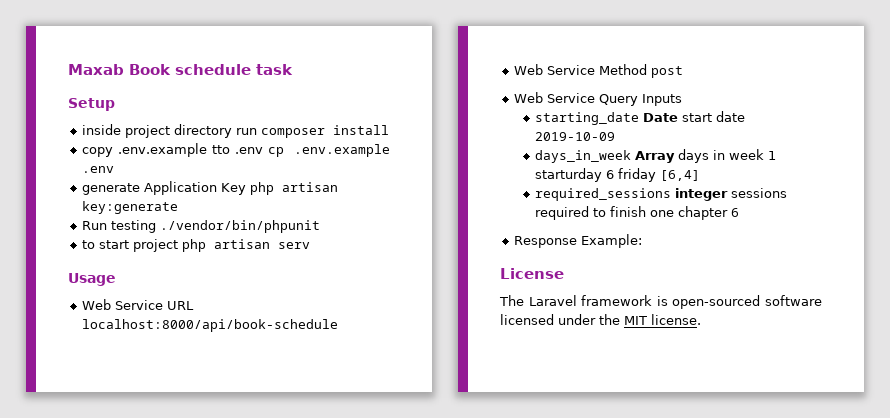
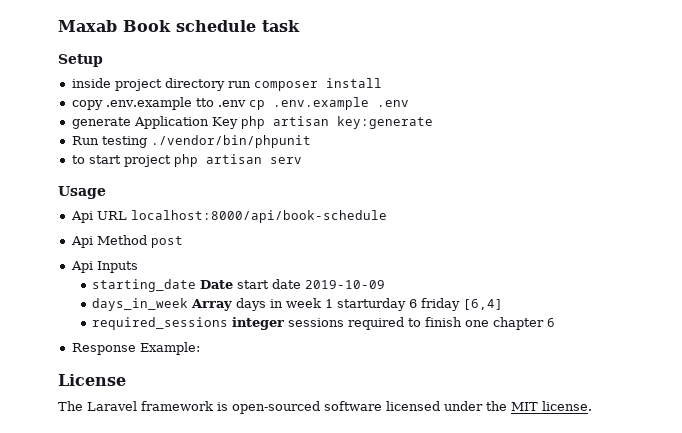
- Web Service URL localhost:8000/api/book-schedule
+ Api URL localhost:8000/api/book-schedule
- Web Service Method post
+ Api Method post
- Web Service Query Inputs
+ Api Inputs

